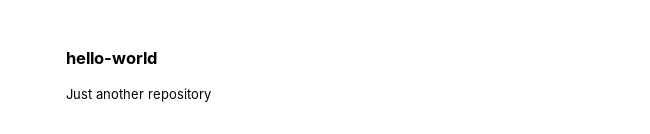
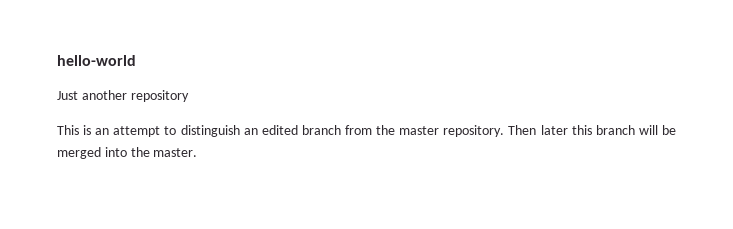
+ This is an attempt to distinguish an edited branch from the master repository. Then later this branch will be merged into the master.

